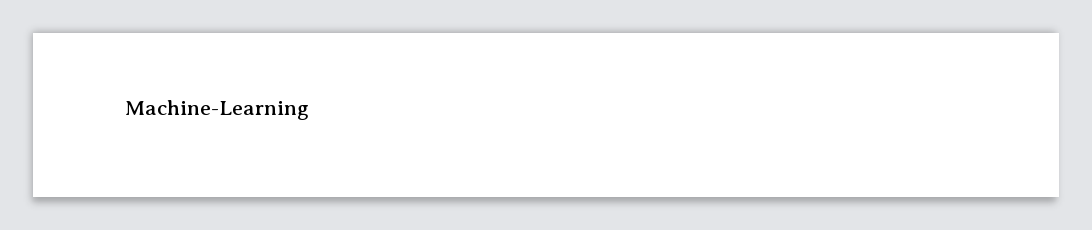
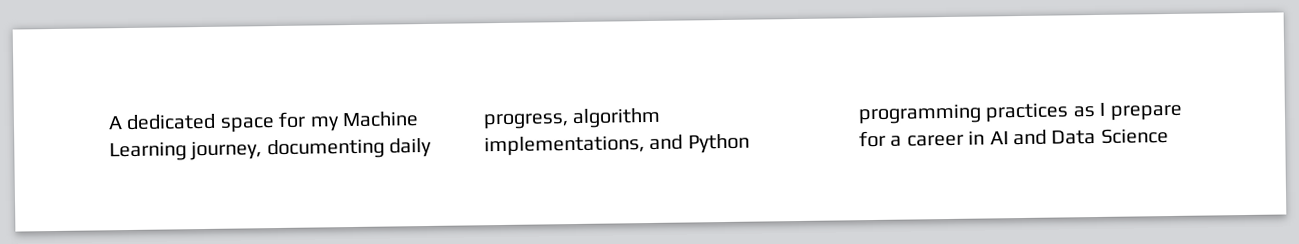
- Machine-Learning
+ A dedicated space for my Machine Learning journey, documenting daily progress, algorithm implementations, and Python programming practices as I prepare for a career in AI and Data Science

